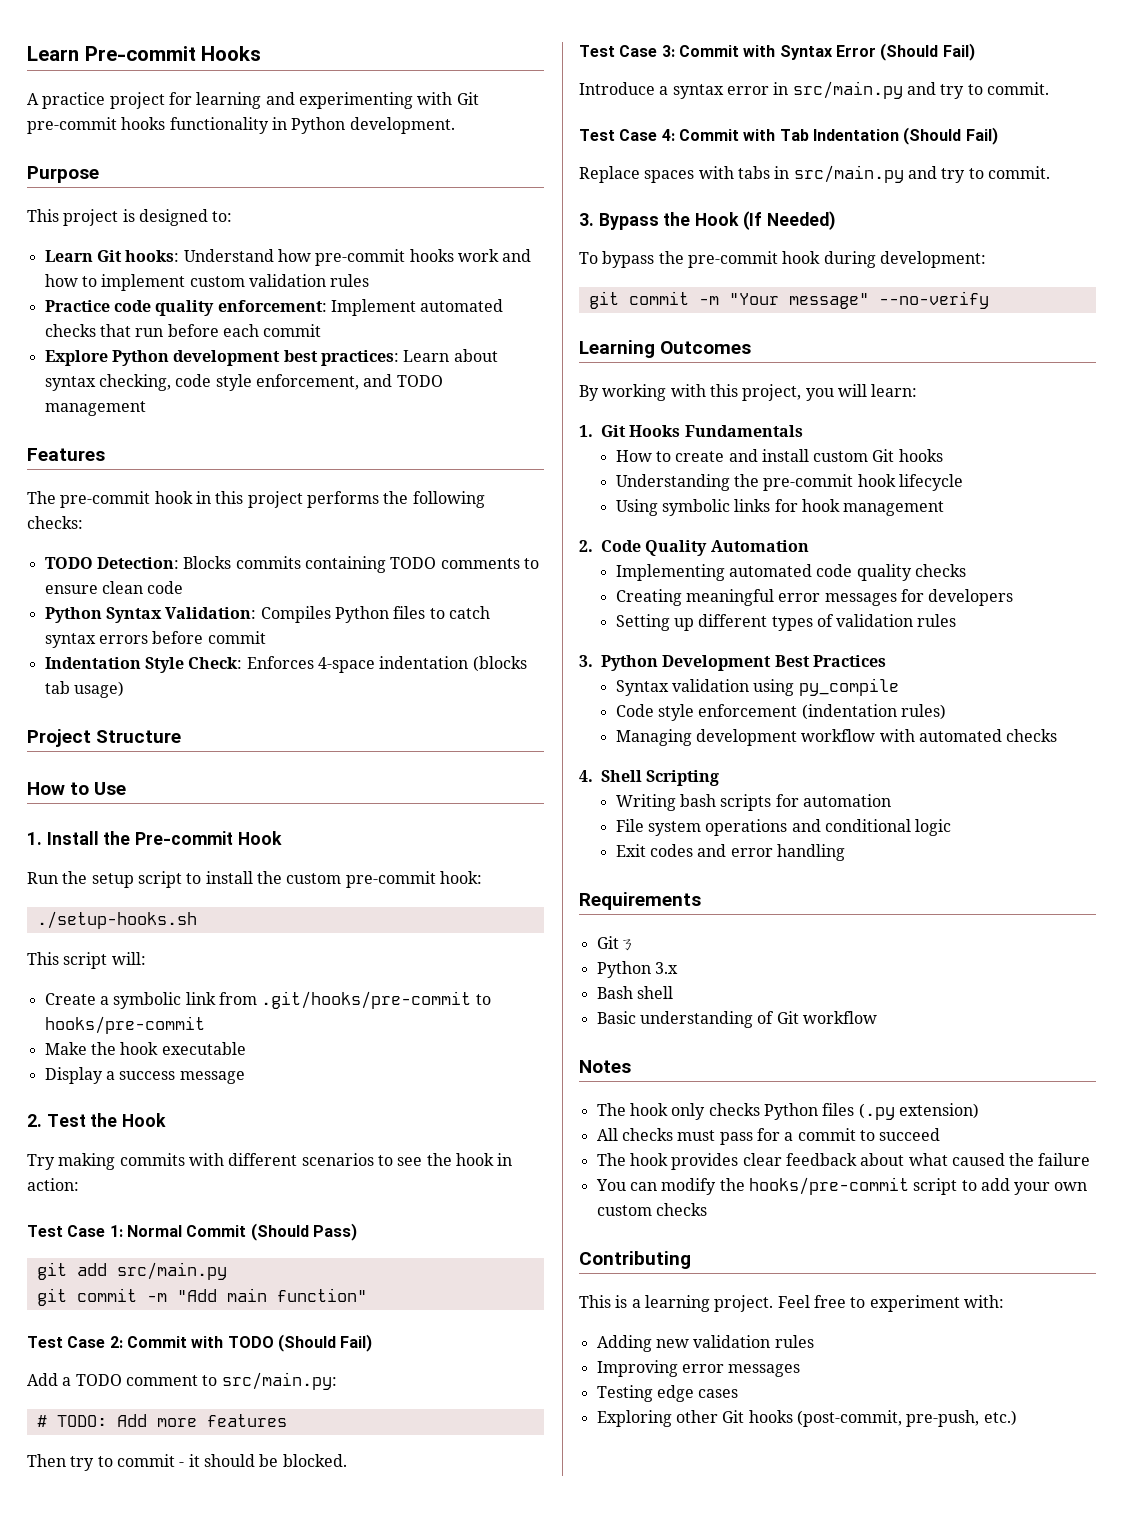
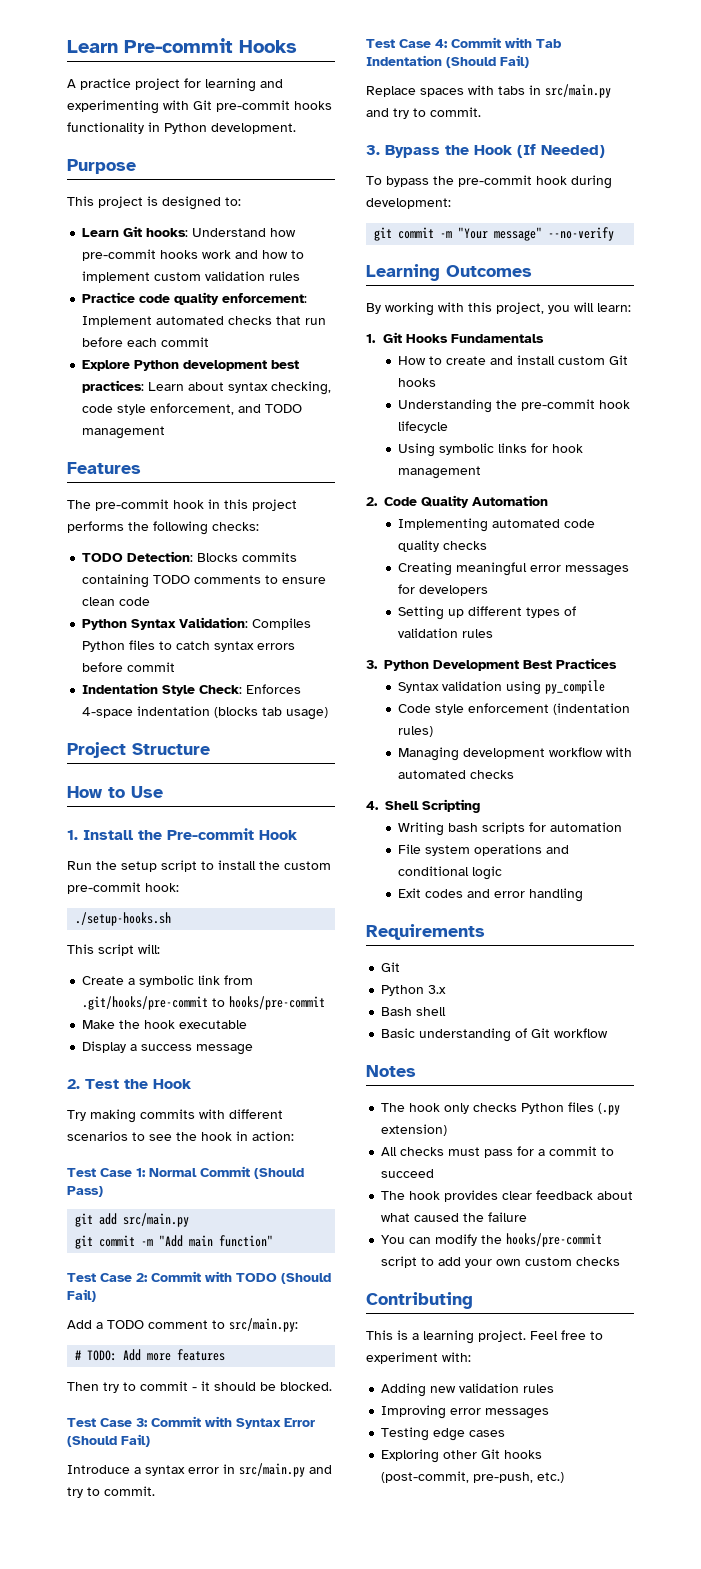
  Requirements
- Gitㄋ
+ Git

